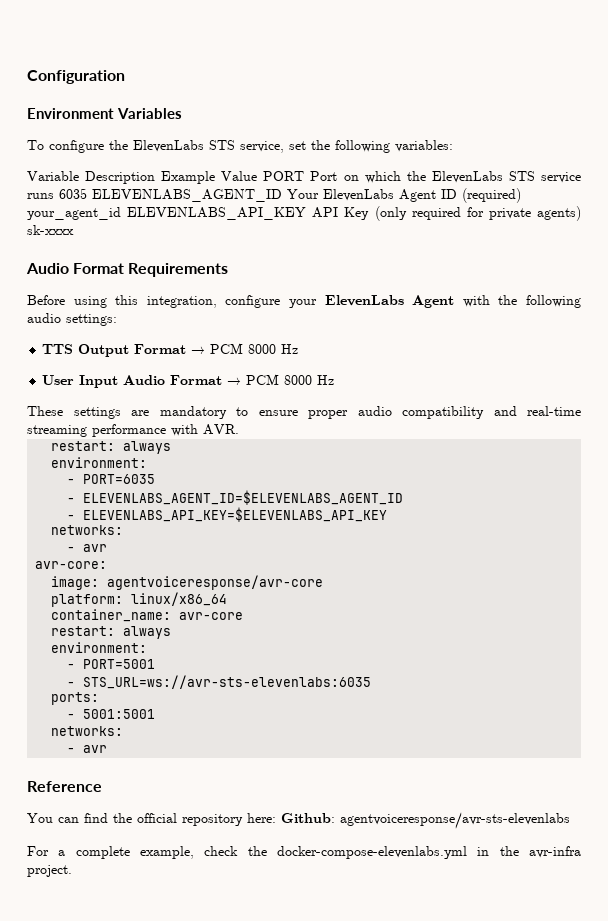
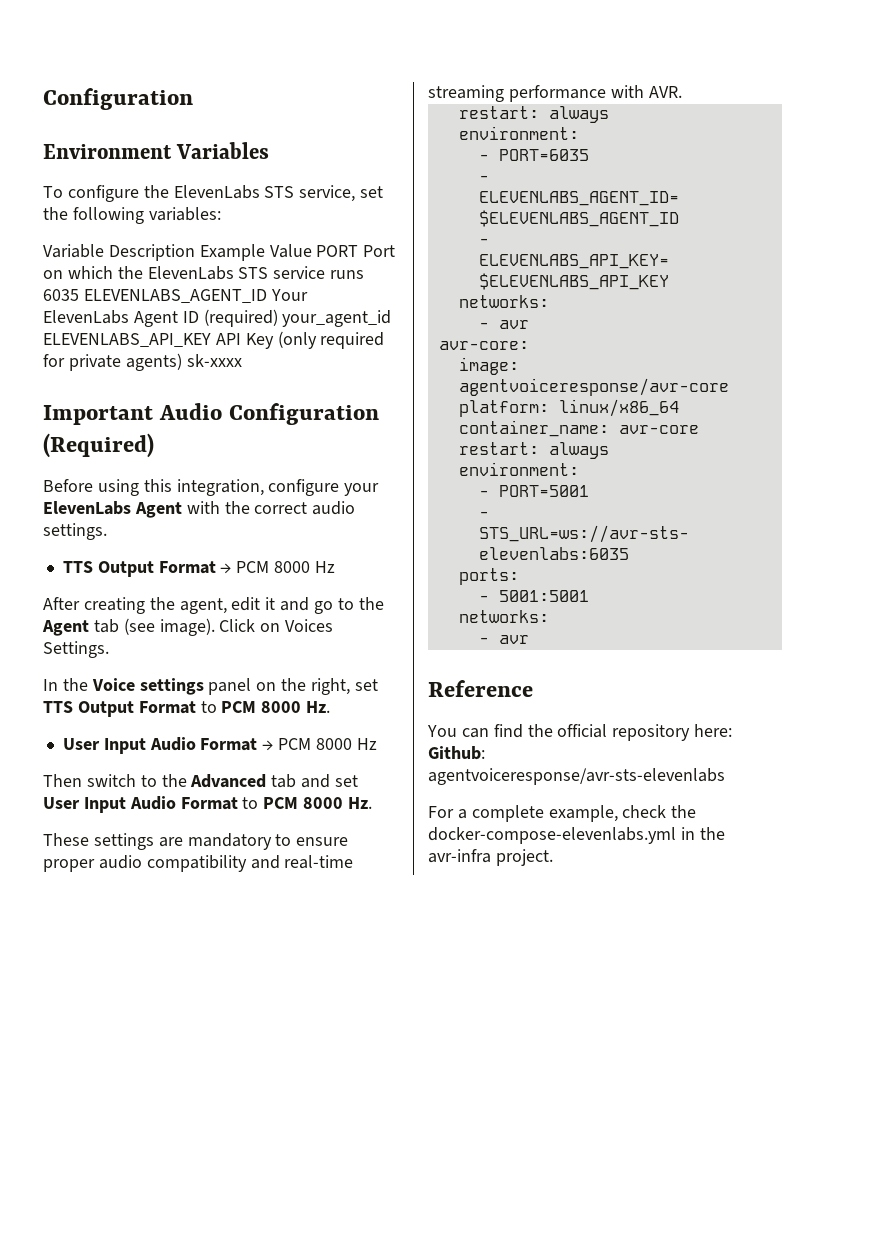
- Audio Format Requirements
+ Important Audio Configuration (Required)
- Before using this integration, configure your ElevenLabs Agent with the following audio settings:
+ Before using this integration, configure your ElevenLabs Agent with the correct audio settings.
+ After creating the agent, edit it and go to the Agent tab (see image). Click on Voices Settings.
+ In the Voice settings panel on the right, set TTS Output Format to PCM 8000 Hz.
+ Then switch to the Advanced tab and set User Input Audio Format to PCM 8000 Hz.

